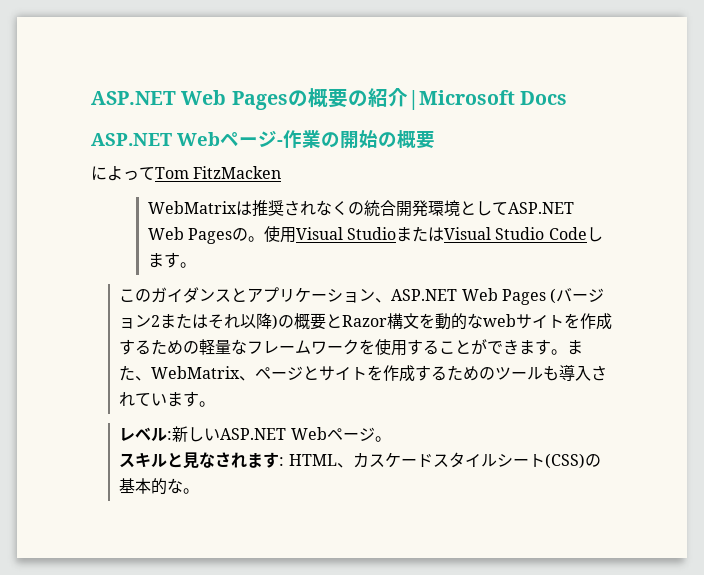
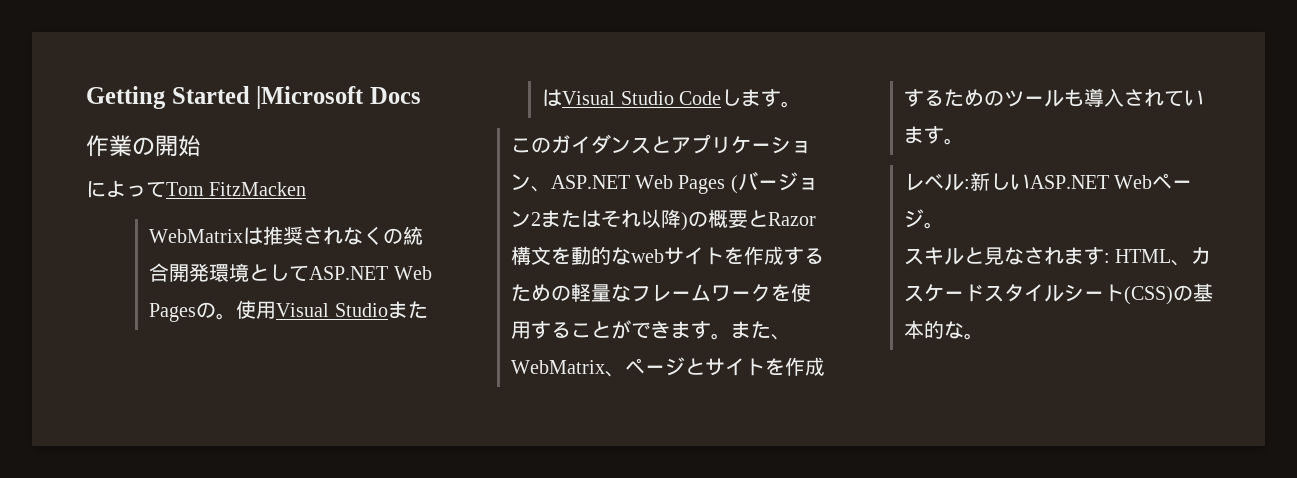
- ASP.NET Web Pagesの概要の紹介|Microsoft Docs
- ASP.NET Webページ-作業の開始の概要
+ Getting Started |Microsoft Docs
+ 作業の開始

